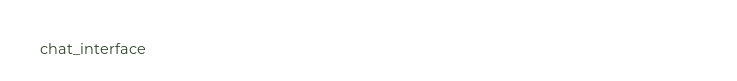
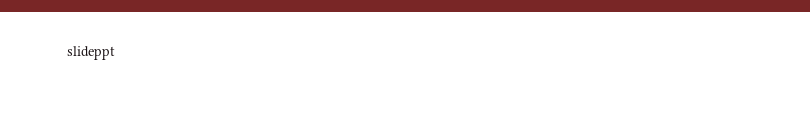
- chat_interface
+ slideppt

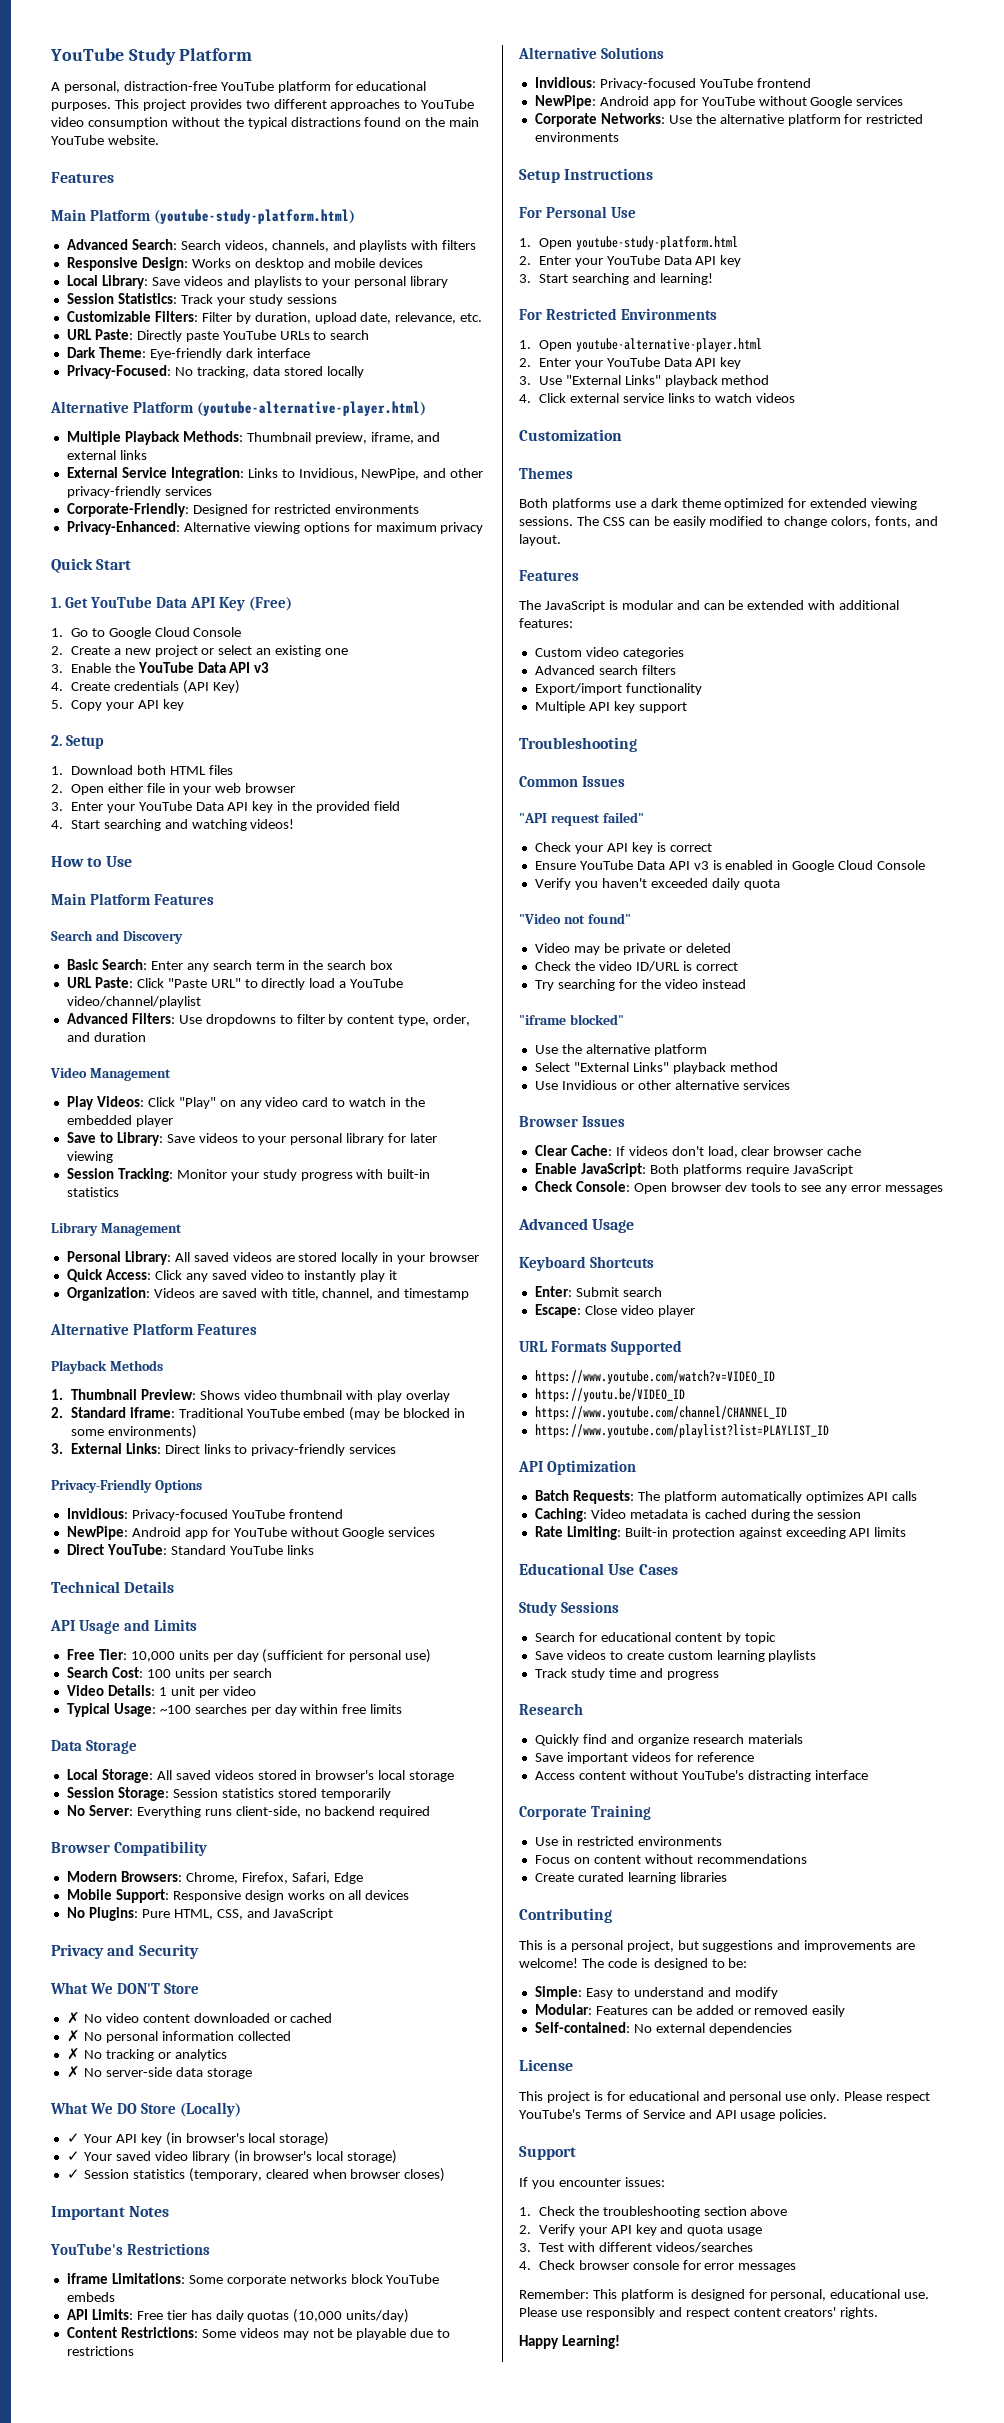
- slideppt
+ YouTube Study Platform
+ A personal, distraction-free YouTube platform for educational purposes. This project provides two different approaches to YouTube video consumption without the typical distractions found on the main YouTube website.
+ Features
+ Main Platform (youtube-study-platform.html)
+ Advanced Search: Search videos, channels, and playlists with filters
+ Responsive Design: Works on desktop and mobile devices
+ Local Library: Save videos and playlists to your personal library
+ Session Statistics: Track your study sessions
+ Customizable Filters: Filter by duration, upload date, relevance, etc.
+ URL Paste: Directly paste YouTube URLs to search
+ Dark Theme: Eye-friendly dark interface
+ Privacy-Focused: No tracking, data stored locally
+ Alternative Platform (youtube-alternative-player.html)
+ Multiple Playback Methods: Thumbnail preview, iframe, and external links
+ External Service Integration: Links to Invidious, NewPipe, and other privacy-friendly services
+ Corporate-Friendly: Designed for restricted environments
+ Privacy-Enhanced: Alternative viewing options for maximum privacy
+ Quick Start
+ 1. Get YouTube Data API Key (Free)
+ 1. Go to Google Cloud Console
+ 2. Create a new project or select an existing one
+ 3. Enable the YouTube Data API v3
+ 4. Create credentials (API Key)
+ 5. Copy your API key
+ 2. Setup
+ 1. Download both HTML files
+ 2. Open either file in your web browser
+ 3. Enter your YouTube Data API key in the provided field
+ 4. Start searching and watching videos!
+ How to Use
+ Main Platform Features
+ Search and Discovery
+ Basic Search: Enter any search term in the search box
+ URL Paste: Click "Paste URL" to directly load a YouTube video/channel/playlist
+ Advanced Filters: Use dropdowns to filter by content type, order, and duration
+ Video Management
+ Play Videos: Click "Play" on any video card to watch in the embedded player
+ Save to Library: Save videos to your personal library for later viewing
+ Session Tracking: Monitor your study progress with built-in statistics
+ Library Management
+ Personal Library: All saved videos are stored locally in your browser
+ Quick Access: Click any saved video to instantly play it
+ Organization: Videos are saved with title, channel, and timestamp
+ Alternative Platform Features
+ Playback Methods
+ 1. Thumbnail Preview: Shows video thumbnail with play overlay
+ 2. Standard iframe: Traditional YouTube embed (may be blocked in some environments)
+ 3. External Links: Direct links to privacy-friendly services
+ Privacy-Friendly Options
+ Invidious: Privacy-focused YouTube frontend
+ NewPipe: Android app for YouTube without Google services
+ Direct YouTube: Standard YouTube links
+ Technical Details
+ API Usage and Limits
+ Free Tier: 10,000 units per day (sufficient for personal use)
+ Search Cost: 100 units per search
+ Video Details: 1 unit per video
+ Typical Usage: ~100 searches per day within free limits
+ Data Storage
+ Local Storage: All saved videos stored in browser's local storage
+ Session Storage: Session statistics stored temporarily
+ No Server: Everything runs client-side, no backend required
+ Browser Compatibility
+ Modern Browsers: Chrome, Firefox, Safari, Edge
+ Mobile Support: Responsive design works on all devices
+ No Plugins: Pure HTML, CSS, and JavaScript
+ Privacy and Security
+ What We DON'T Store
+ ✗ No video content downloaded or cached
+ ✗ No personal information collected
+ ✗ No tracking or analytics
+ ✗ No server-side data storage
+ What We DO Store (Locally)
+ ✓ Your API key (in browser's local storage)
+ ✓ Your saved video library (in browser's local storage)
+ ✓ Session statistics (temporary, cleared when browser closes)
+ Important Notes
+ YouTube's Restrictions
+ iframe Limitations: Some corporate networks block YouTube embeds
+ API Limits: Free tier has daily quotas (10,000 units/day)
+ Content Restrictions: Some videos may not be playable due to restrictions
+ Alternative Solutions
+ Invidious: Privacy-focused YouTube frontend
+ NewPipe: Android app for YouTube without Google services
+ Corporate Networks: Use the alternative platform for restricted environments
+ Setup Instructions
+ For Personal Use
+ 1. Open youtube-study-platform.html
+ 2. Enter your YouTube Data API key
+ 3. Start searching and learning!
+ For Restricted Environments
+ 1. Open youtube-alternative-player.html
+ 2. Enter your YouTube Data API key
+ 3. Use "External Links" playback method
+ 4. Click external service links to watch videos
+ Customization
+ Themes
+ Both platforms use a dark theme optimized for extended viewing sessions. The CSS can be easily modified to change colors, fonts, and layout.
+ Features
+ The JavaScript is modular and can be extended with additional features:
+ Custom video categories
+ Advanced search filters
+ Export/import functionality
+ Multiple API key support
+ Troubleshooting
+ Common Issues
+ "API request failed"
+ Check your API key is correct
+ Ensure YouTube Data API v3 is enabled in Google Cloud Console
+ Verify you haven't exceeded daily quota
+ "Video not found"
+ Video may be private or deleted
+ Check the video ID/URL is correct
+ Try searching for the video instead
+ "iframe blocked"
+ Use the alternative platform
+ Select "External Links" playback method
+ Use Invidious or other alternative services
+ Browser Issues
+ Clear Cache: If videos don't load, clear browser cache
+ Enable JavaScript: Both platforms require JavaScript
+ Check Console: Open browser dev tools to see any error messages
+ Advanced Usage
+ Keyboard Shortcuts
+ Enter: Submit search
+ Escape: Close video player
+ URL Formats Supported
+ https://www.youtube.com/watch?v=VIDEO_ID
+ https://youtu.be/VIDEO_ID
+ https://www.youtube.com/channel/CHANNEL_ID
+ https://www.youtube.com/playlist?list=PLAYLIST_ID
+ API Optimization
+ Batch Requests: The platform automatically optimizes API calls
+ Caching: Video metadata is cached during the session
+ Rate Limiting: Built-in protection against exceeding API limits
+ Educational Use Cases
+ Study Sessions
+ Search for educational content by topic
+ Save videos to create custom learning playlists
+ Track study time and progress
+ Research
+ Quickly find and organize research materials
+ Save important videos for reference
+ Access content without YouTube's distracting interface
+ Corporate Training
+ Use in restricted environments
+ Focus on content without recommendations
+ Create curated learning libraries
+ Contributing
+ This is a personal project, but suggestions and improvements are welcome! The code is designed to be:
+ Simple: Easy to understand and modify
+ Modular: Features can be added or removed easily
+ Self-contained: No external dependencies
+ License
+ This project is for educational and personal use only. Please respect YouTube's Terms of Service and API usage policies.
+ Support
+ If you encounter issues:
+ 1. Check the troubleshooting section above
+ 2. Verify your API key and quota usage
+ 3. Test with different videos/searches
+ 4. Check browser console for error messages
+ Remember: This platform is designed for personal, educational use. Please use responsibly and respect content creators' rights.
+ Happy Learning!

